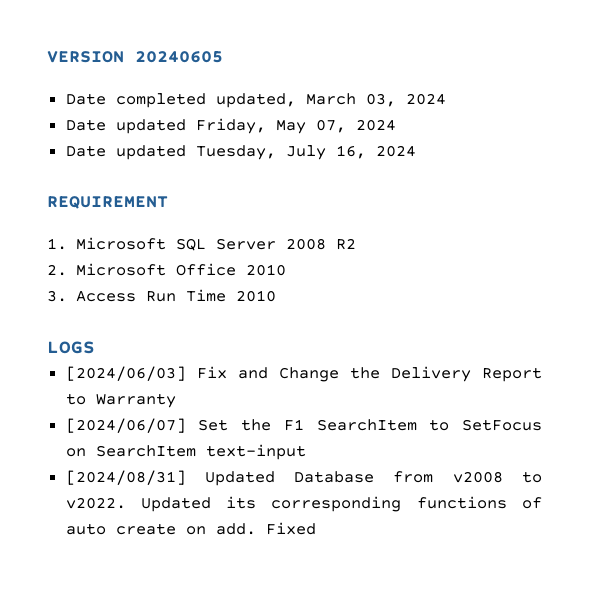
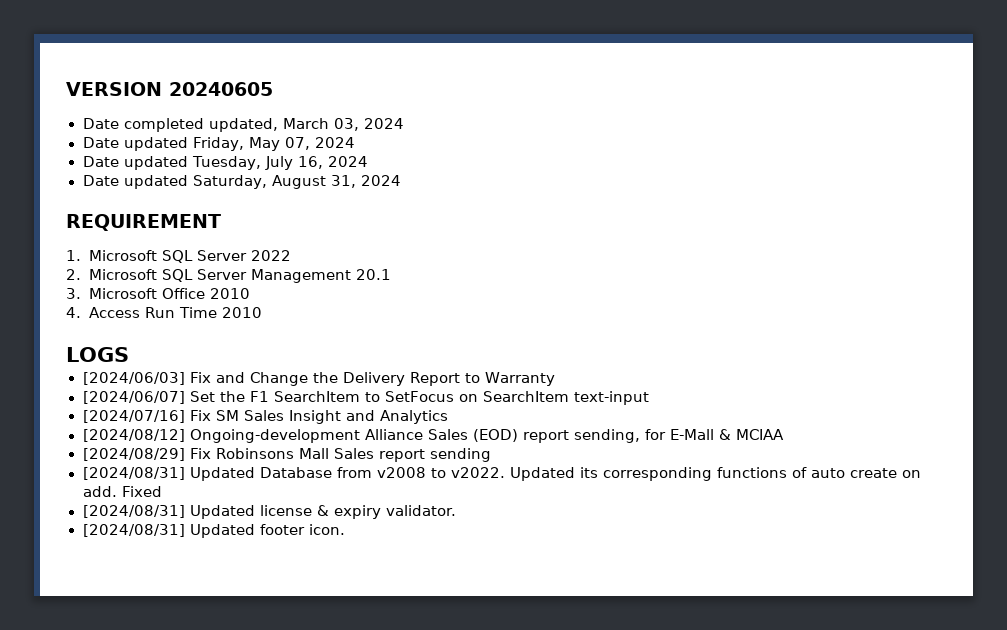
+ Date updated Saturday, August 31, 2024
- 1. Microsoft SQL Server 2008 R2
- 2. Microsoft Office 2010
+ 1. Microsoft SQL Server 2022
+ 2. Microsoft SQL Server Management 20.1
+ 3. Microsoft Office 2010
- 3. Access Run Time 2010
+ 4. Access Run Time 2010
+ [2024/07/16] Fix SM Sales Insight and Analytics
+ [2024/08/12] Ongoing-development Alliance Sales (EOD) report sending, for E-Mall & MCIAA
+ [2024/08/29] Fix Robinsons Mall Sales report sending
+ [2024/08/31] Updated license & expiry validator.
+ [2024/08/31] Updated footer icon.

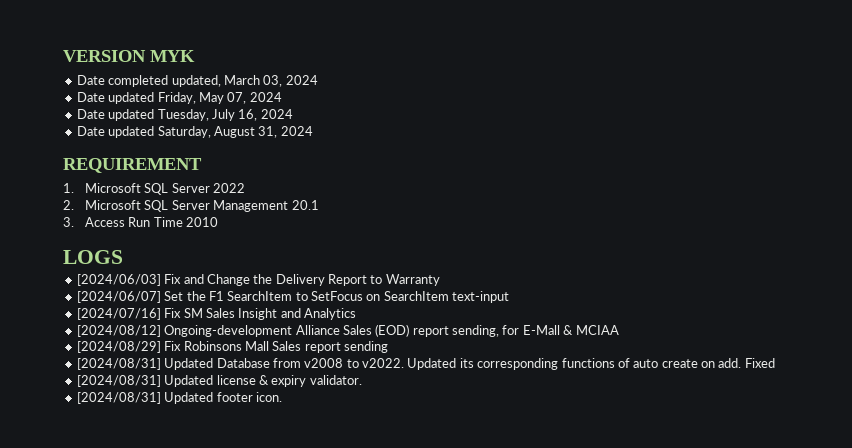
- VERSION 20240605
+ VERSION MYK
- 3. Microsoft Office 2010
- 4. Access Run Time 2010
+ 3. Access Run Time 2010

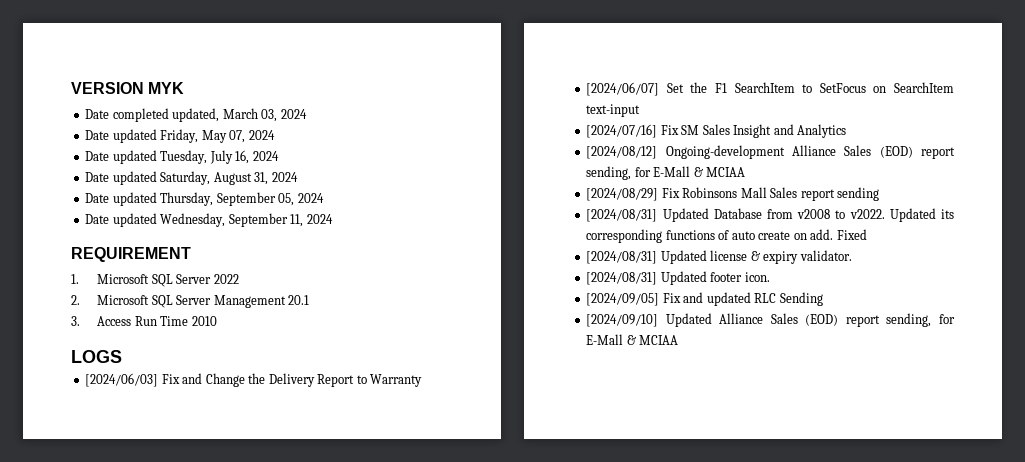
+ Date updated Thursday, September 05, 2024
+ Date updated Wednesday, September 11, 2024
+ [2024/09/05] Fix and updated RLC Sending
+ [2024/09/10] Updated Alliance Sales (EOD) report sending, for E-Mall & MCIAA

